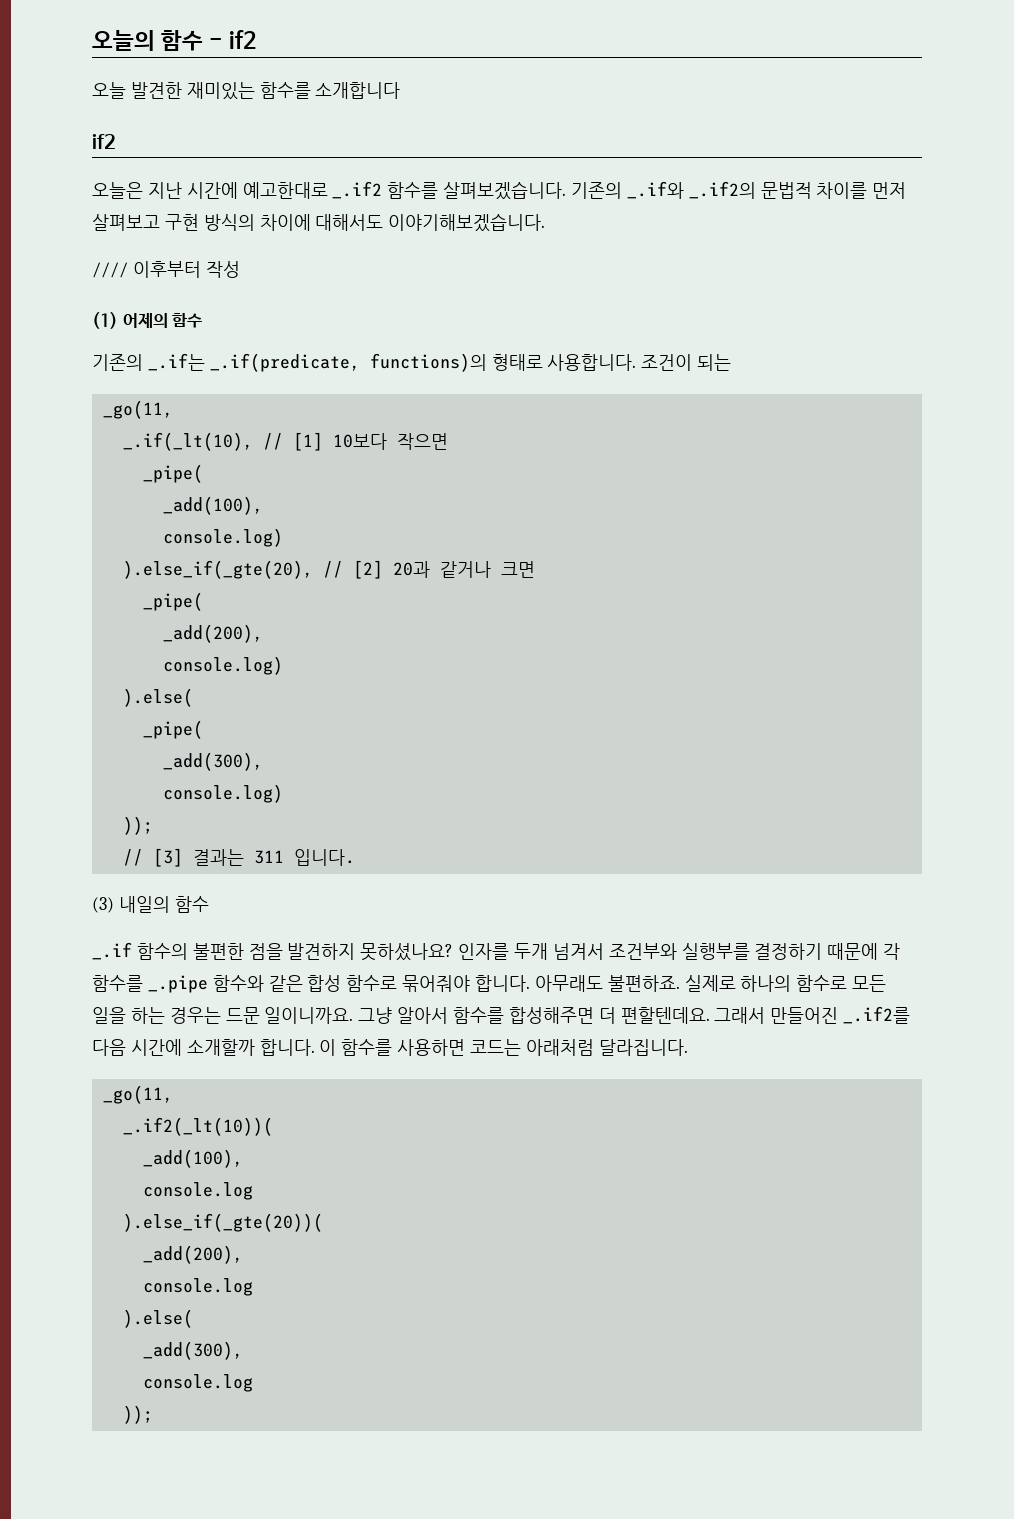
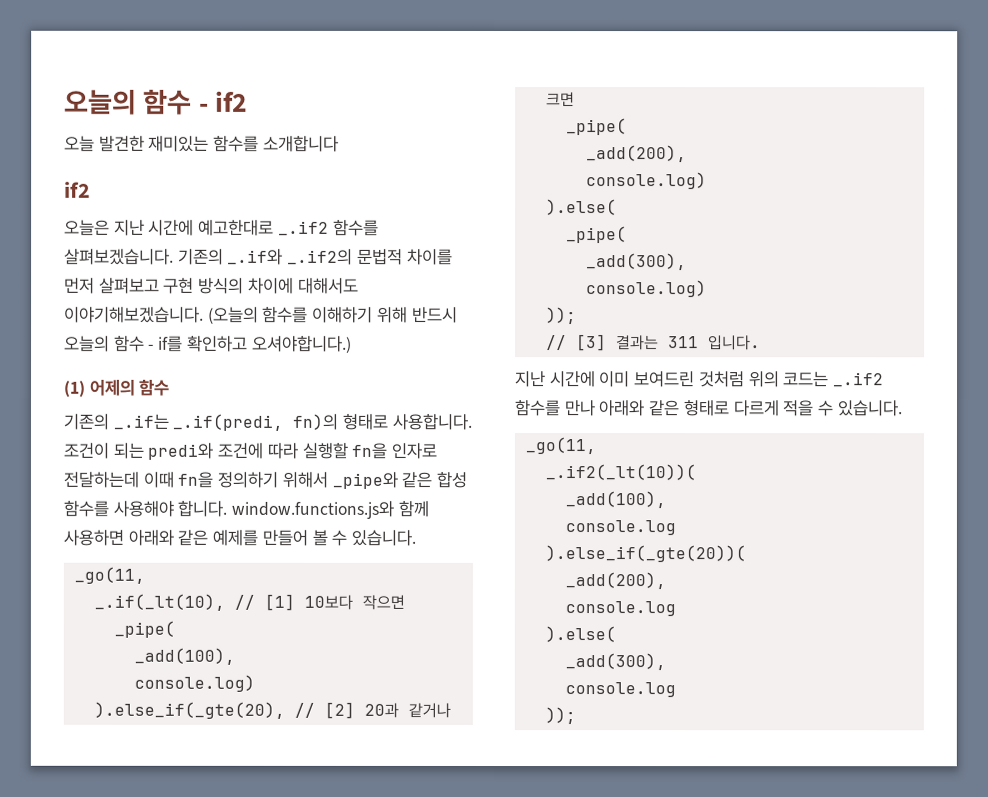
- 기존의 _.if와 _.if2의 문법적 차이를 먼저 살펴보고 구현 방식의 차이에 대해서도 이야기해보겠습니다.
- //// 이후부터 작성
+ 기존의 _.if와 _.if2의 문법적 차이를 먼저 살펴보고 구현 방식의 차이에 대해서도 이야기해보겠습니다. (오늘의 함수를 이해하기 위해 반드시 오늘의 함수 - if를 확인하고 오셔야합니다.)
- 기존의 _.if는 _.if(predicate, functions)의 형태로 사용합니다.
+ 기존의 _.if는 _.if(predi, fn)의 형태로 사용합니다.
- 조건이 되는
+ 조건이 되는 predi와 조건에 따라 실행할 fn을 인자로 전달하는데 이때 fn을 정의하기 위해서 _pipe와 같은 합성 함수를 사용해야 합니다. window.functions.js와 함께 사용하면 아래와 같은 예제를 만들어 볼 수 있습니다.
- (3) 내일의 함수
- _.if 함수의 불편한 점을 발견하지 못하셨나요? 인자를 두개 넘겨서 조건부와 실행부를 결정하기 때문에 각 함수를 _.pipe 함수와 같은 합성 함수로 묶어줘야 합니다. 아무래도 불편하죠. 실제로 하나의 함수로 모든 일을 하는 경우는 드문 일이니까요. 그냥 알아서 함수를 합성해주면 더 편할텐데요. 그래서 만들어진 _.if2를 다음 시간에 소개할까 합니다. 이 함수를 사용하면 코드는 아래처럼 달라집니다.
+ 지난 시간에 이미 보여드린 것처럼 위의 코드는 _.if2 함수를 만나 아래와 같은 형태로 다르게 적을 수 있습니다.

